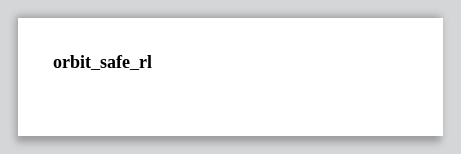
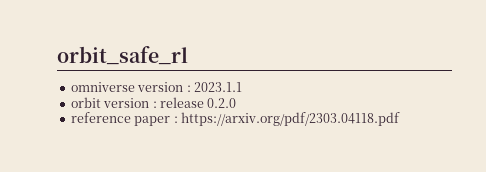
+ omniverse version : 2023.1.1
+ orbit version : release 0.2.0
+ reference paper : https://arxiv.org/pdf/2303.04118.pdf

